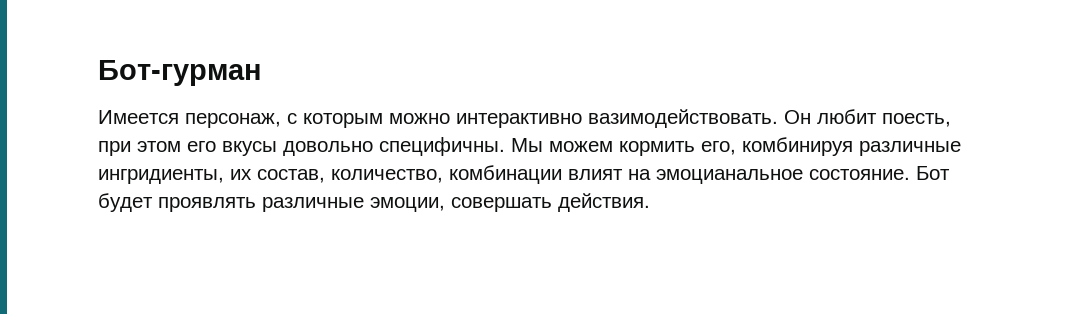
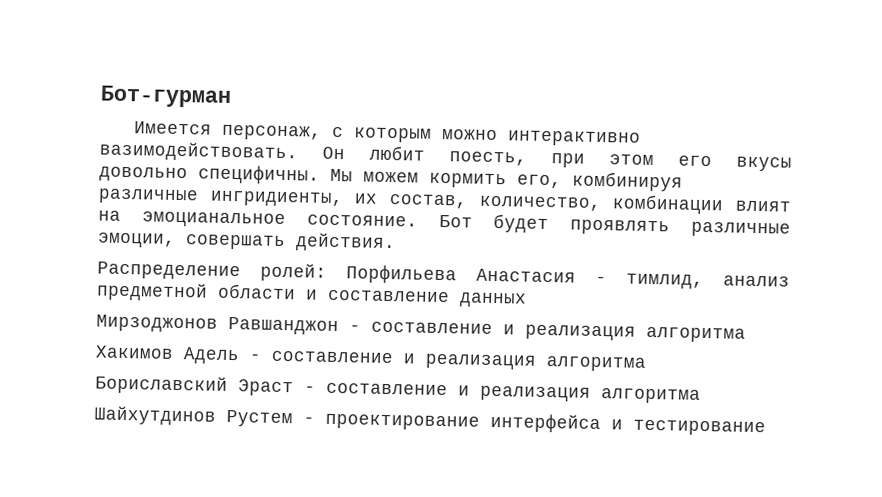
+ Распределение ролей: Порфильева Анастасия - тимлид, анализ предметной области и составление данных
+ Мирзоджонов Равшанджон - составление и реализация алгоритма
+ Хакимов Адель - составление и реализация алгоритма
+ Бориславский Эраст - составление и реализация алгоритма
+ Шайхутдинов Рустем - проектирование интерфейса и тестирование

